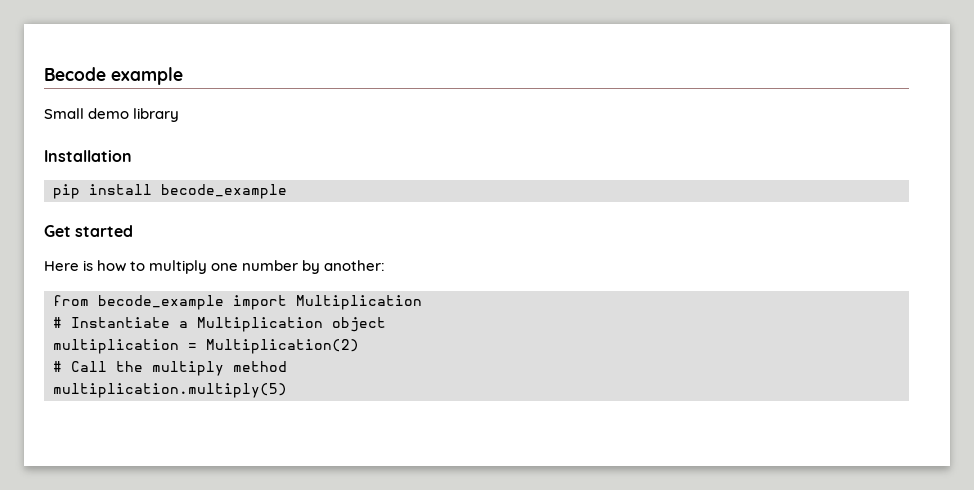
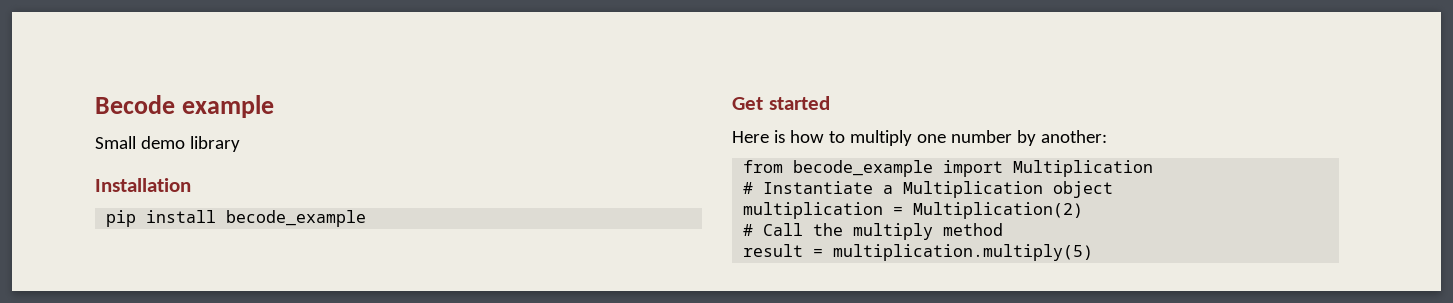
- multiplication.multiply(5)
+ result = multiplication.multiply(5)

